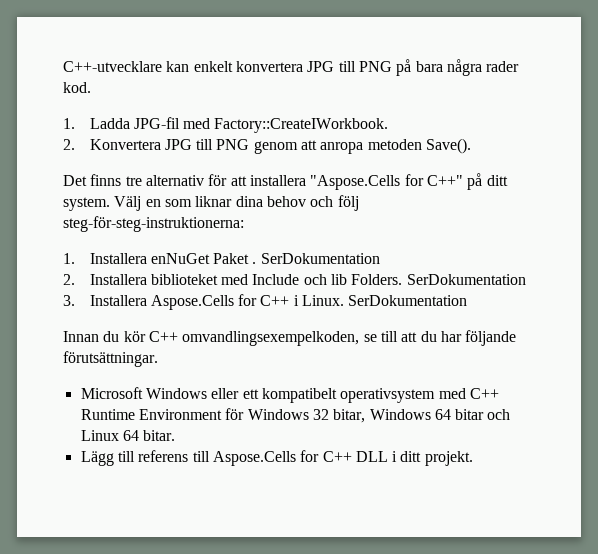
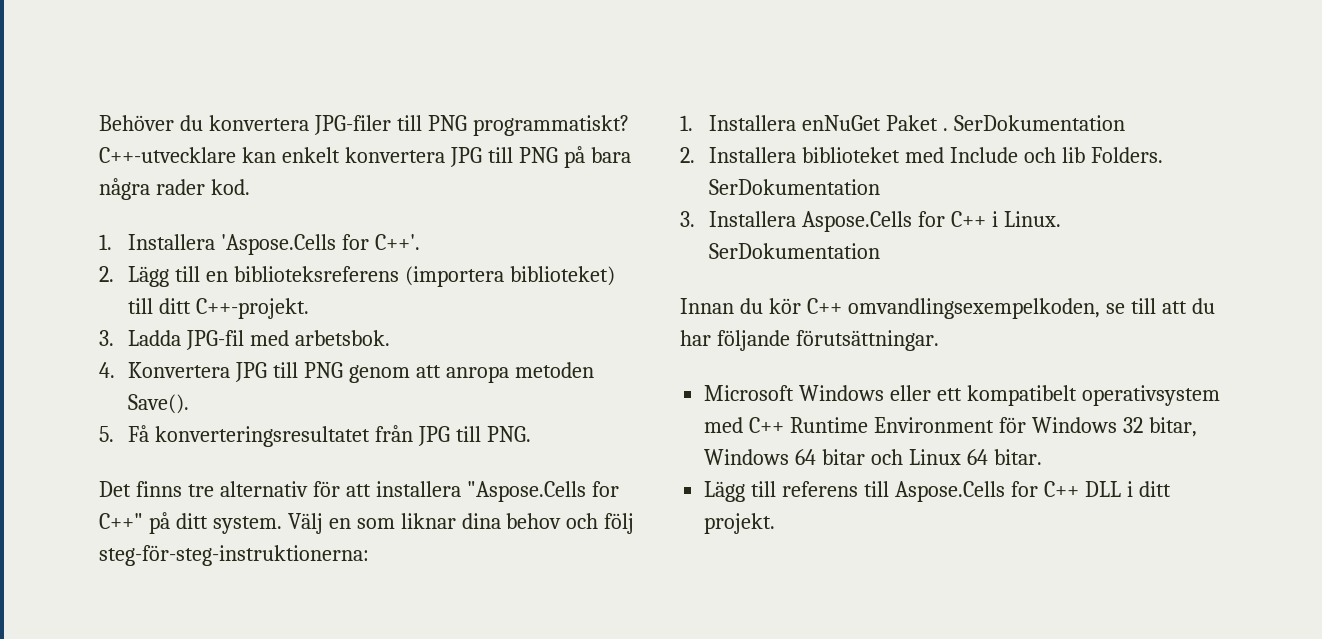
+ Behöver du konvertera JPG-filer till PNG programmatiskt?
- 1. Ladda JPG-fil med Factory::CreateIWorkbook.
- 2. Konvertera JPG till PNG genom att anropa metoden Save().
+ 1. Installera 'Aspose.Cells for C++'.
+ 2. Lägg till en biblioteksreferens (importera biblioteket) till ditt C++-projekt.
+ 3. Ladda JPG-fil med arbetsbok.
+ 4. Konvertera JPG till PNG genom att anropa metoden Save().
+ 5. Få konverteringsresultatet från JPG till PNG.

